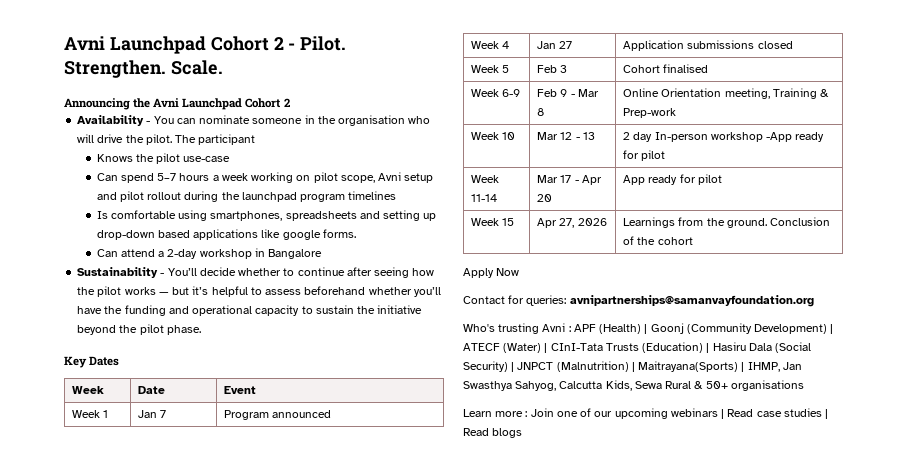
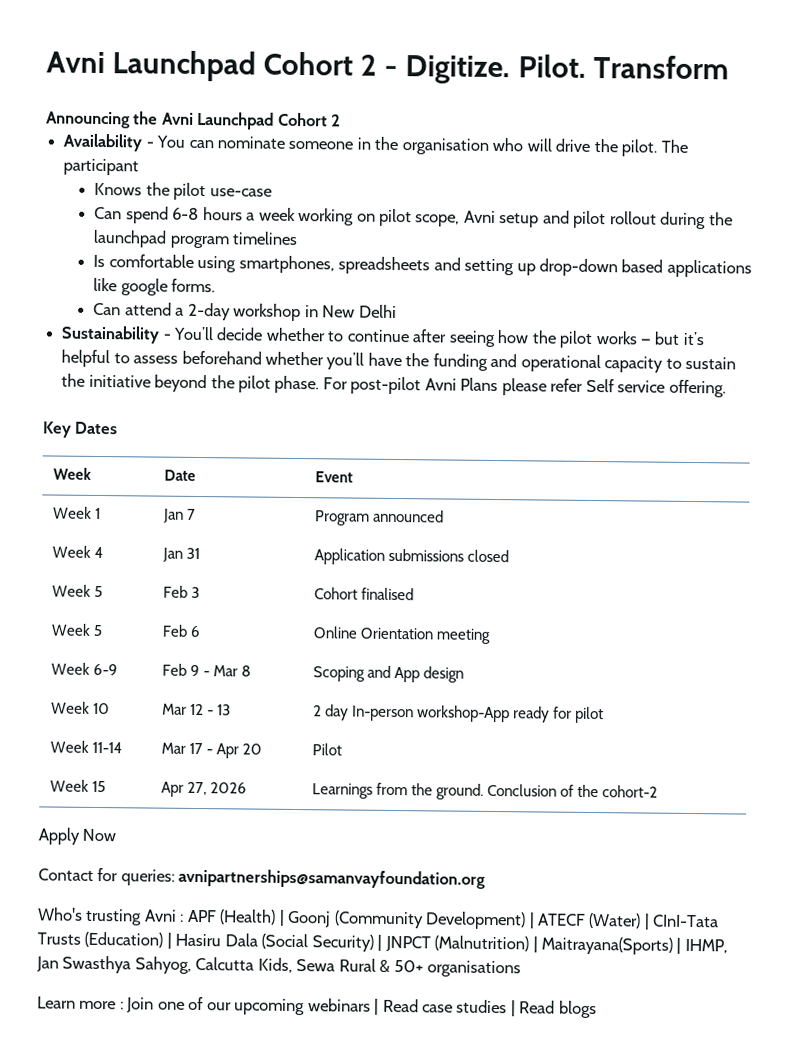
- Avni Launchpad Cohort 2 - Pilot. Strengthen. Scale.
+ Avni Launchpad Cohort 2 - Digitize. Pilot. Transform
- Can spend 5–7 hours a week working on pilot scope, Avni setup and pilot rollout during the launchpad program timelines
+ Can spend 6-8 hours a week working on pilot scope, Avni setup and pilot rollout during the launchpad program timelines
- Can attend a 2-day workshop in Bangalore
+ Can attend a 2-day workshop in New Delhi
+ For post-pilot Avni Plans please refer Self service offering.
- Week 4 | Jan 27 | Application submissions closed
+ Week 4 | Jan 31 | Application submissions closed
+ Week 5 | Feb 6 | Online Orientation meeting
- Week 6-9 | Feb 9 - Mar 8 | Online Orientation meeting, Training & Prep-work
+ Week 6-9 | Feb 9 - Mar 8 | Scoping and App design
- Week 10 | Mar 12 - 13 | 2 day In-person workshop -App ready for pilot
+ Week 10 | Mar 12 - 13 | 2 day In-person workshop-App ready for pilot
- Week 11-14 | Mar 17 - Apr 20 | App ready for pilot
+ Week 11-14 | Mar 17 - Apr 20 | Pilot
- Week 15 | Apr 27, 2026 | Learnings from the ground. Conclusion of the cohort
+ Week 15 | Apr 27, 2026 | Learnings from the ground. Conclusion of the cohort-2

